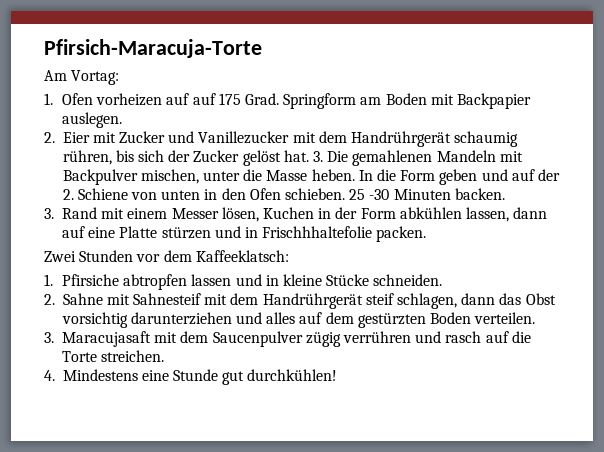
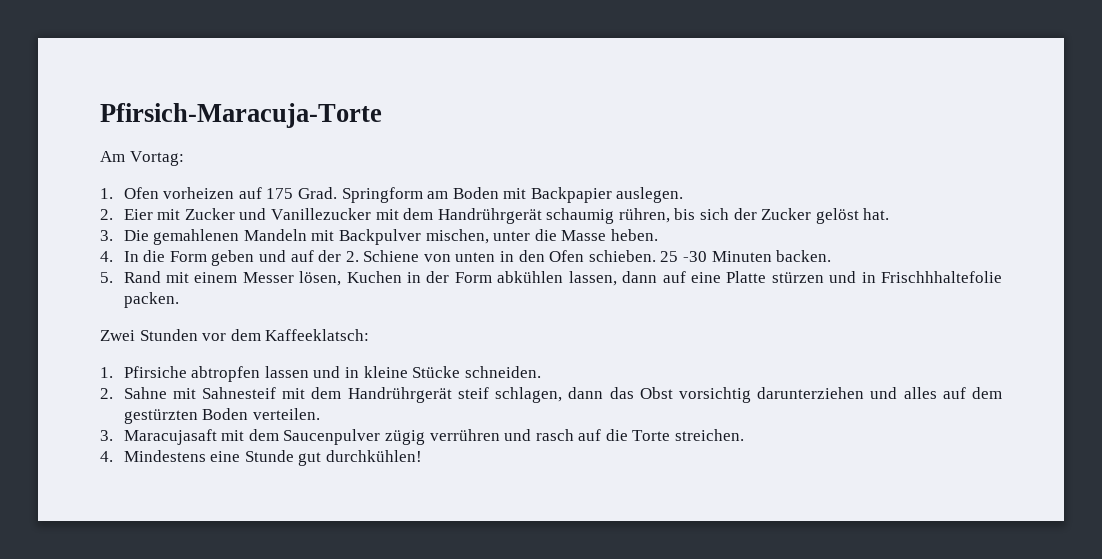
- 1. Ofen vorheizen auf auf 175 Grad.
+ 1. Ofen vorheizen auf 175 Grad.
- 2. Eier mit Zucker und Vanillezucker mit dem Handrührgerät schaumig rühren, bis sich der Zucker gelöst hat. 3. Die gemahlenen Mandeln mit Backpulver mischen, unter die Masse heben. In die Form geben und auf der 2. Schiene von unten in den Ofen schieben.
+ 2. Eier mit Zucker und Vanillezucker mit dem Handrührgerät schaumig rühren, bis sich der Zucker gelöst hat.
+ 3. Die gemahlenen Mandeln mit Backpulver mischen, unter die Masse heben.
+ 4. In die Form geben und auf der 2. Schiene von unten in den Ofen schieben.
- 3. Rand mit einem Messer lösen, Kuchen in der Form abkühlen lassen, dann auf eine Platte stürzen und in Frischhhaltefolie packen.
+ 5. Rand mit einem Messer lösen, Kuchen in der Form abkühlen lassen, dann auf eine Platte stürzen und in Frischhhaltefolie packen.

